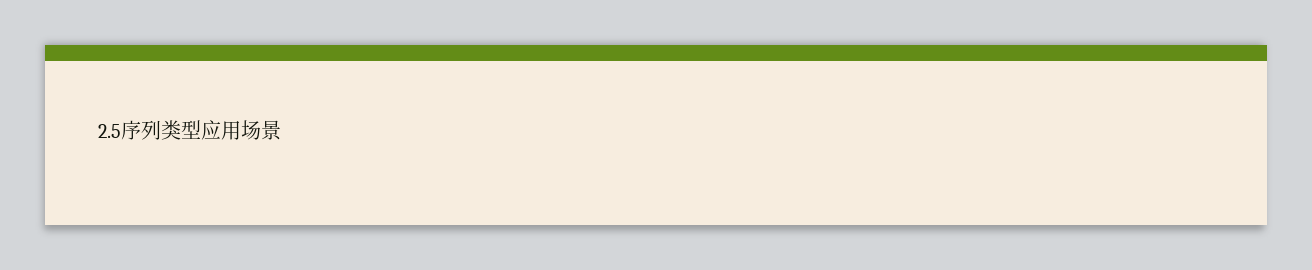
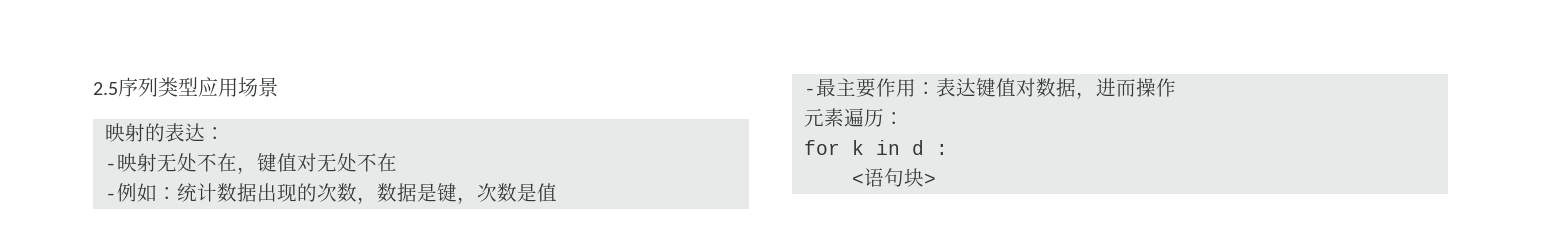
+ 映射的表达：
+ -映射无处不在，键值对无处不在
+ -例如：统计数据出现的次数，数据是键，次数是值
+ -最主要作用：表达键值对数据，进而操作
+ 元素遍历：
+ for k in d :
+ <语句块>

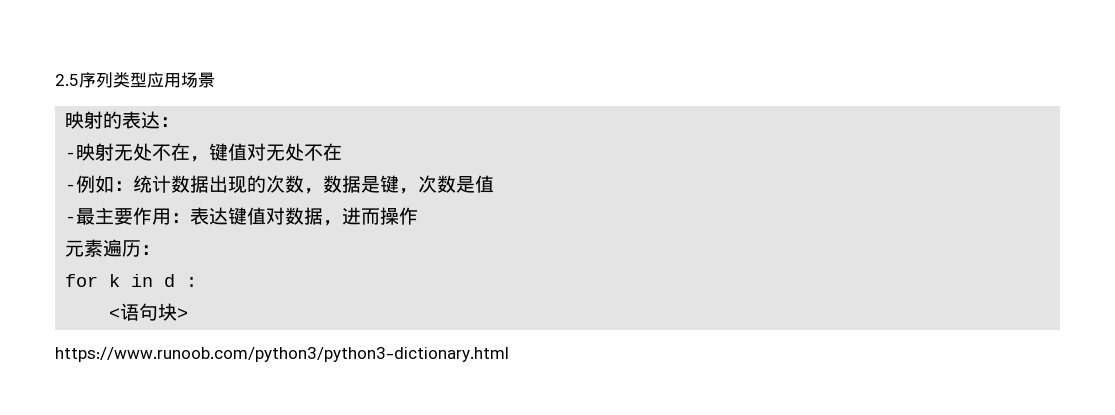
+ https://www.runoob.com/python3/python3-dictionary.html

